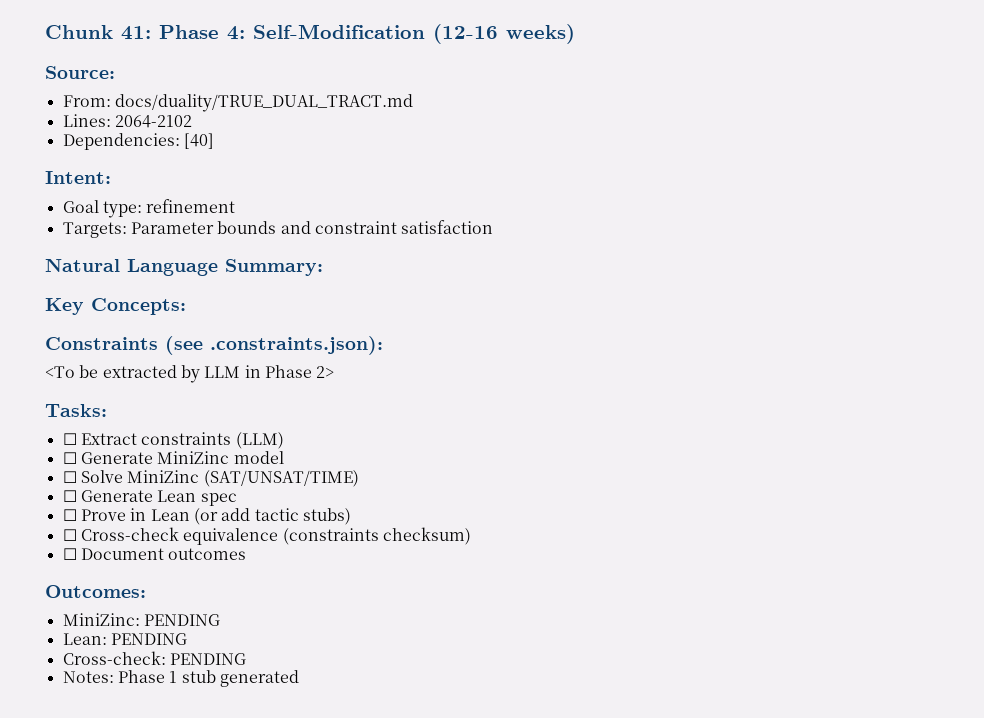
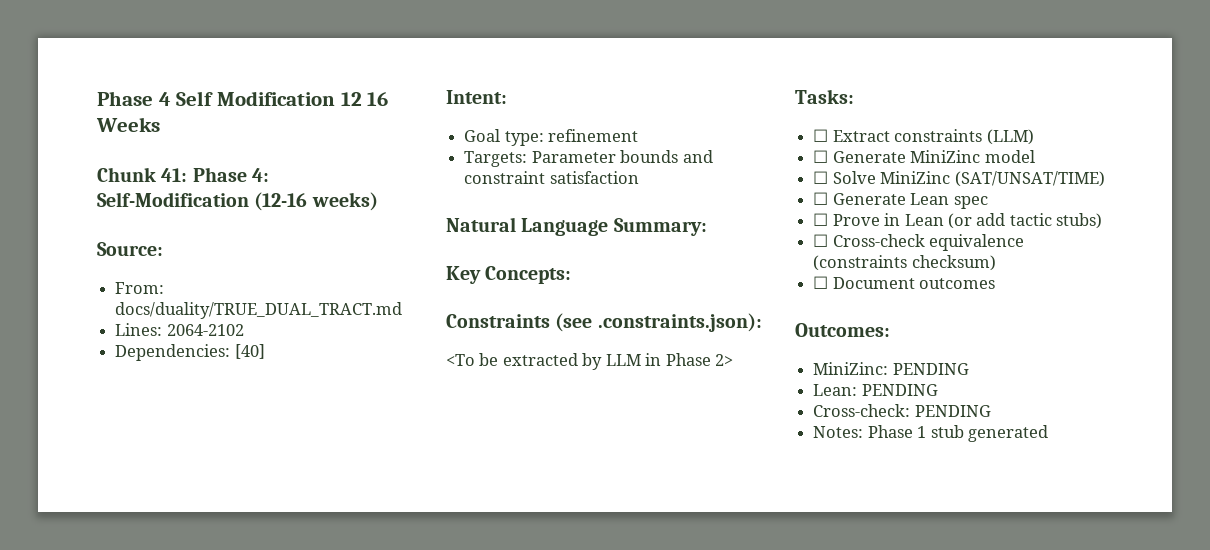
+ Phase 4 Self Modification 12 16 Weeks

